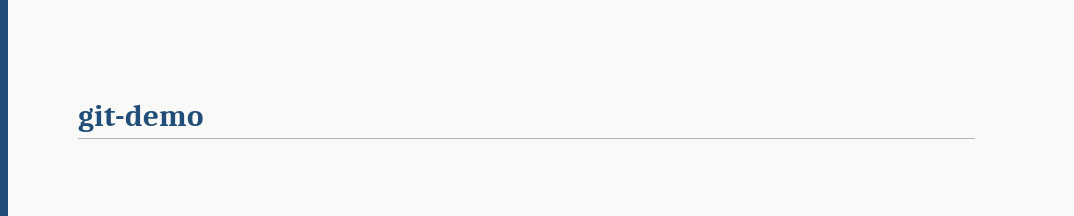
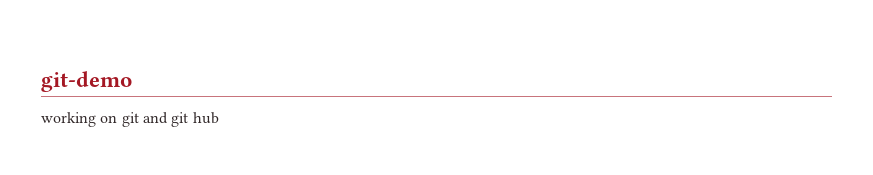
+ working on git and git hub

